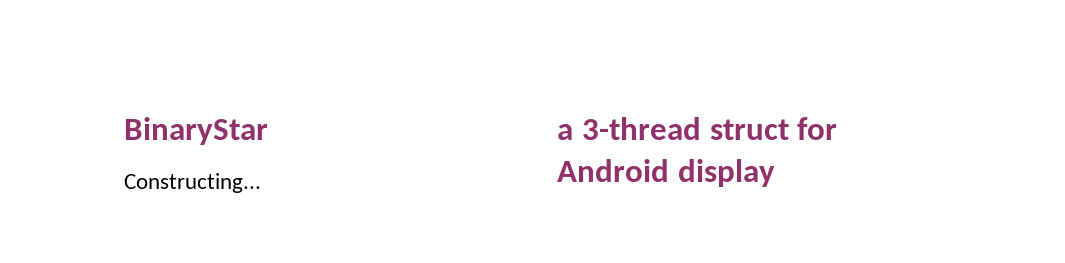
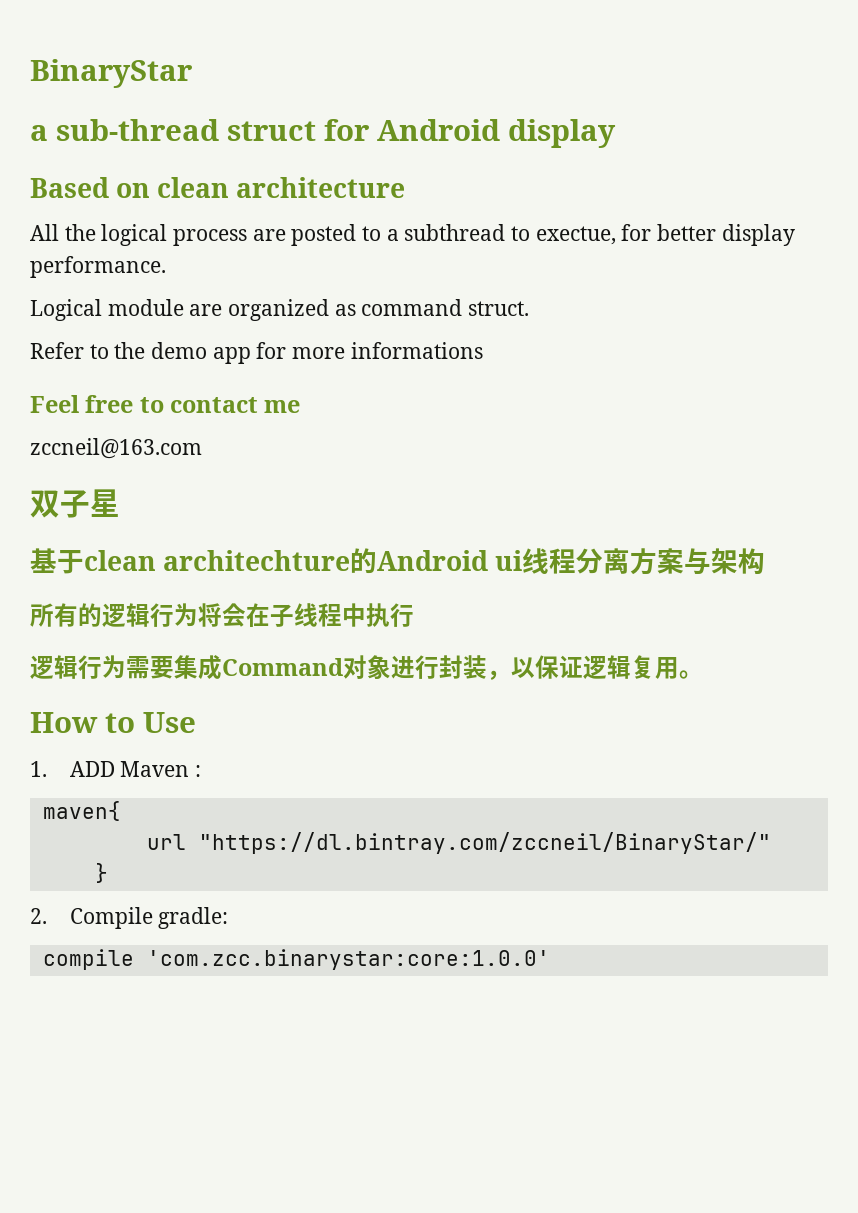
- Constructing...
- a 3-thread struct for Android display
+ a sub-thread struct for Android display
+ Based on clean architecture
+ All the logical process are posted to a subthread to exectue, for better display performance.
+ Logical module are organized as command struct.
+ Refer to the demo app for more informations
+ Feel free to contact me
+ zccneil@163.com
+ 双子星
+ 基于clean architechture的Android ui线程分离方案与架构
+ 所有的逻辑行为将会在子线程中执行
+ 逻辑行为需要集成Command对象进行封装，以保证逻辑复用。
+ How to Use
+ 1. ADD Maven :
+ maven{
+ url "https://dl.bintray.com/zccneil/BinaryStar/"
+ }
+ 2. Compile gradle:
+ compile 'com.zcc.binarystar:core:1.0.0'

